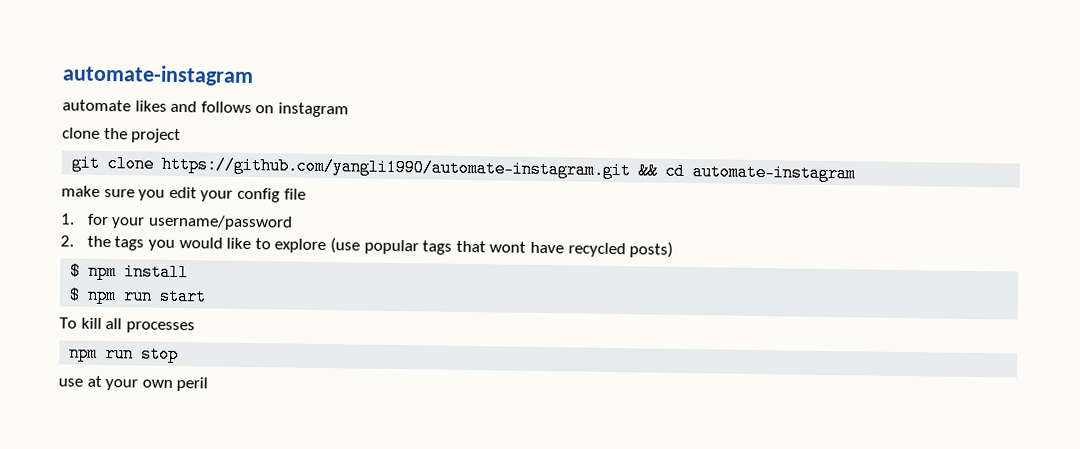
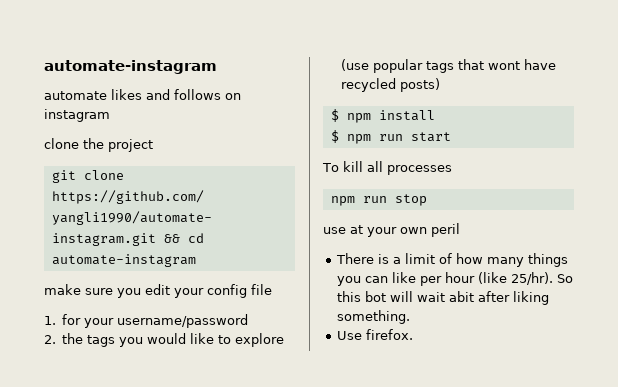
+ There is a limit of how many things you can like per hour (like 25/hr). So this bot will wait abit after liking something.
+ Use firefox.

